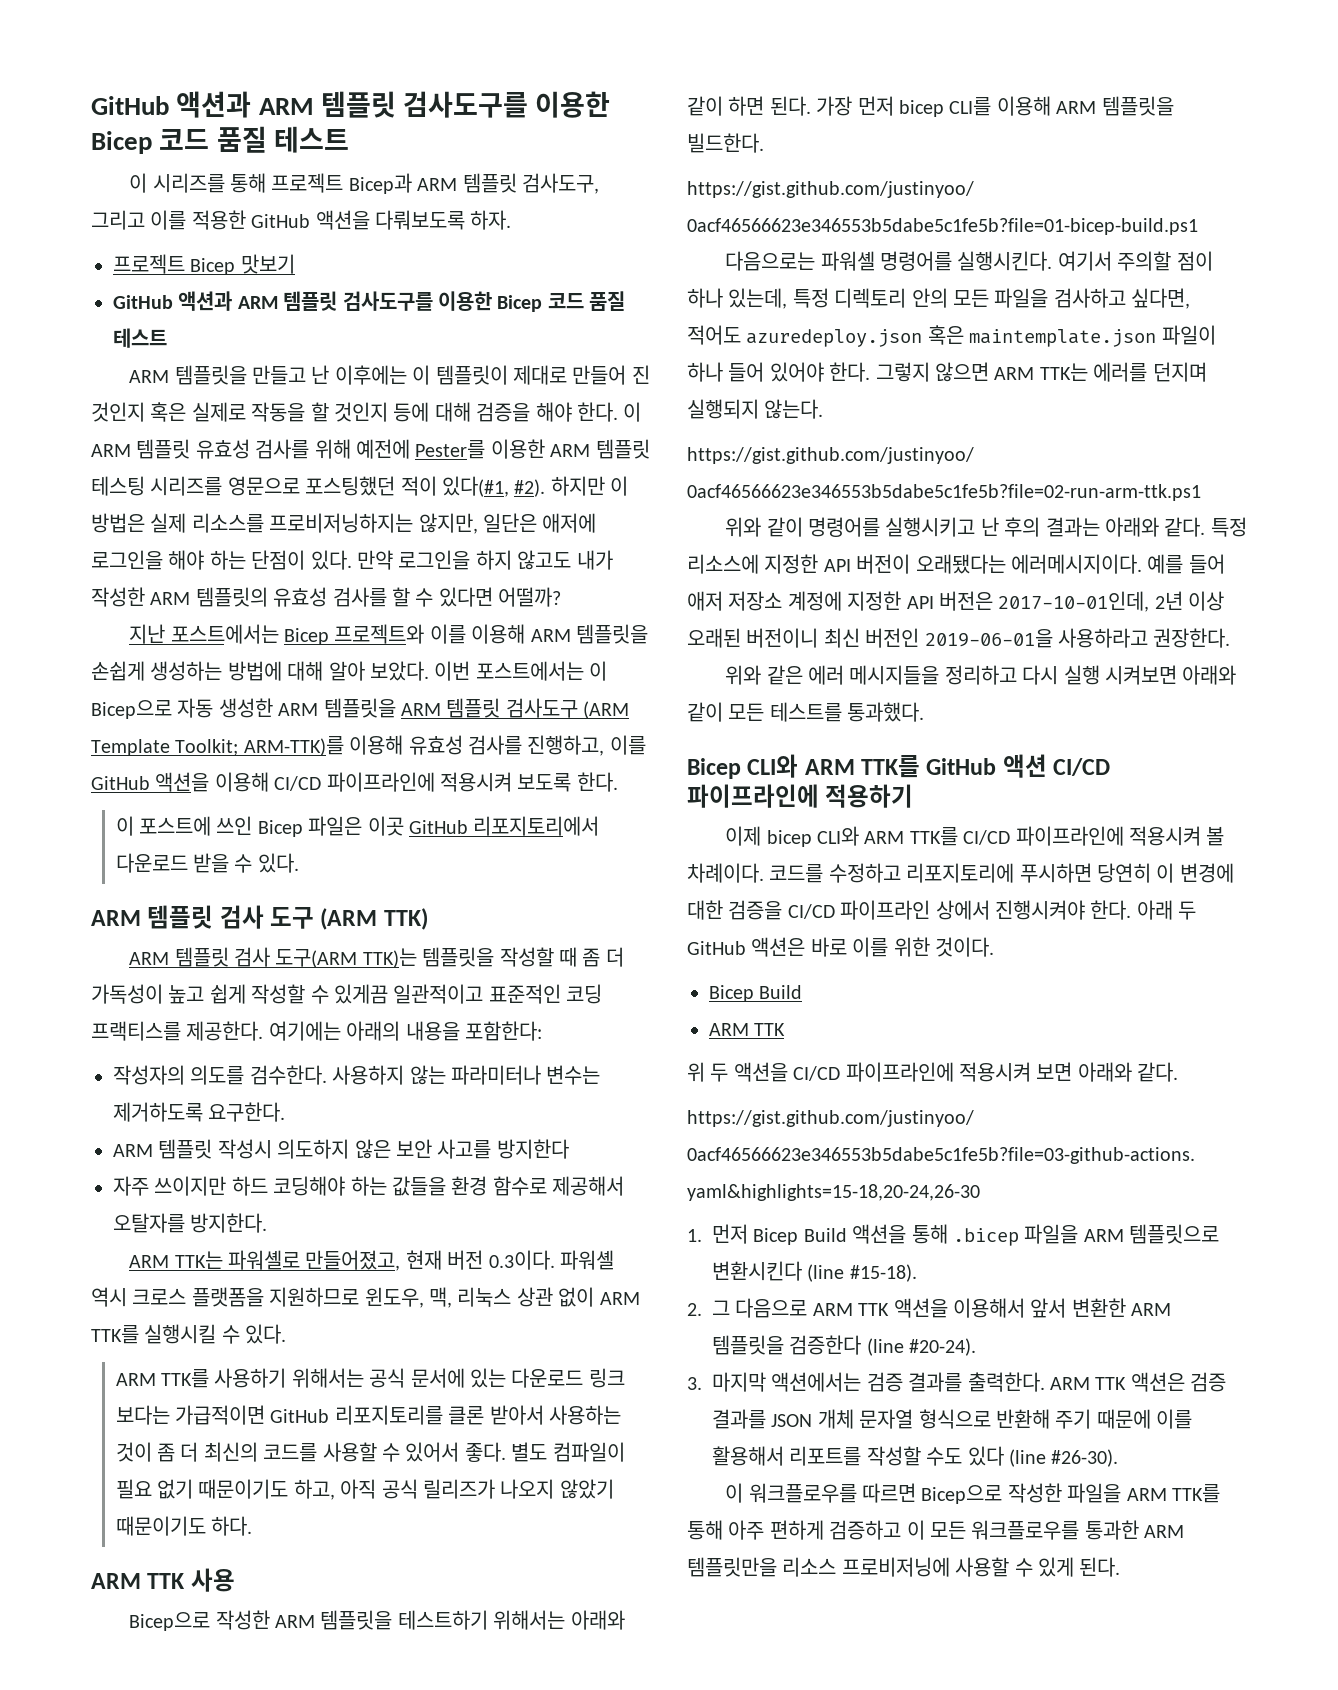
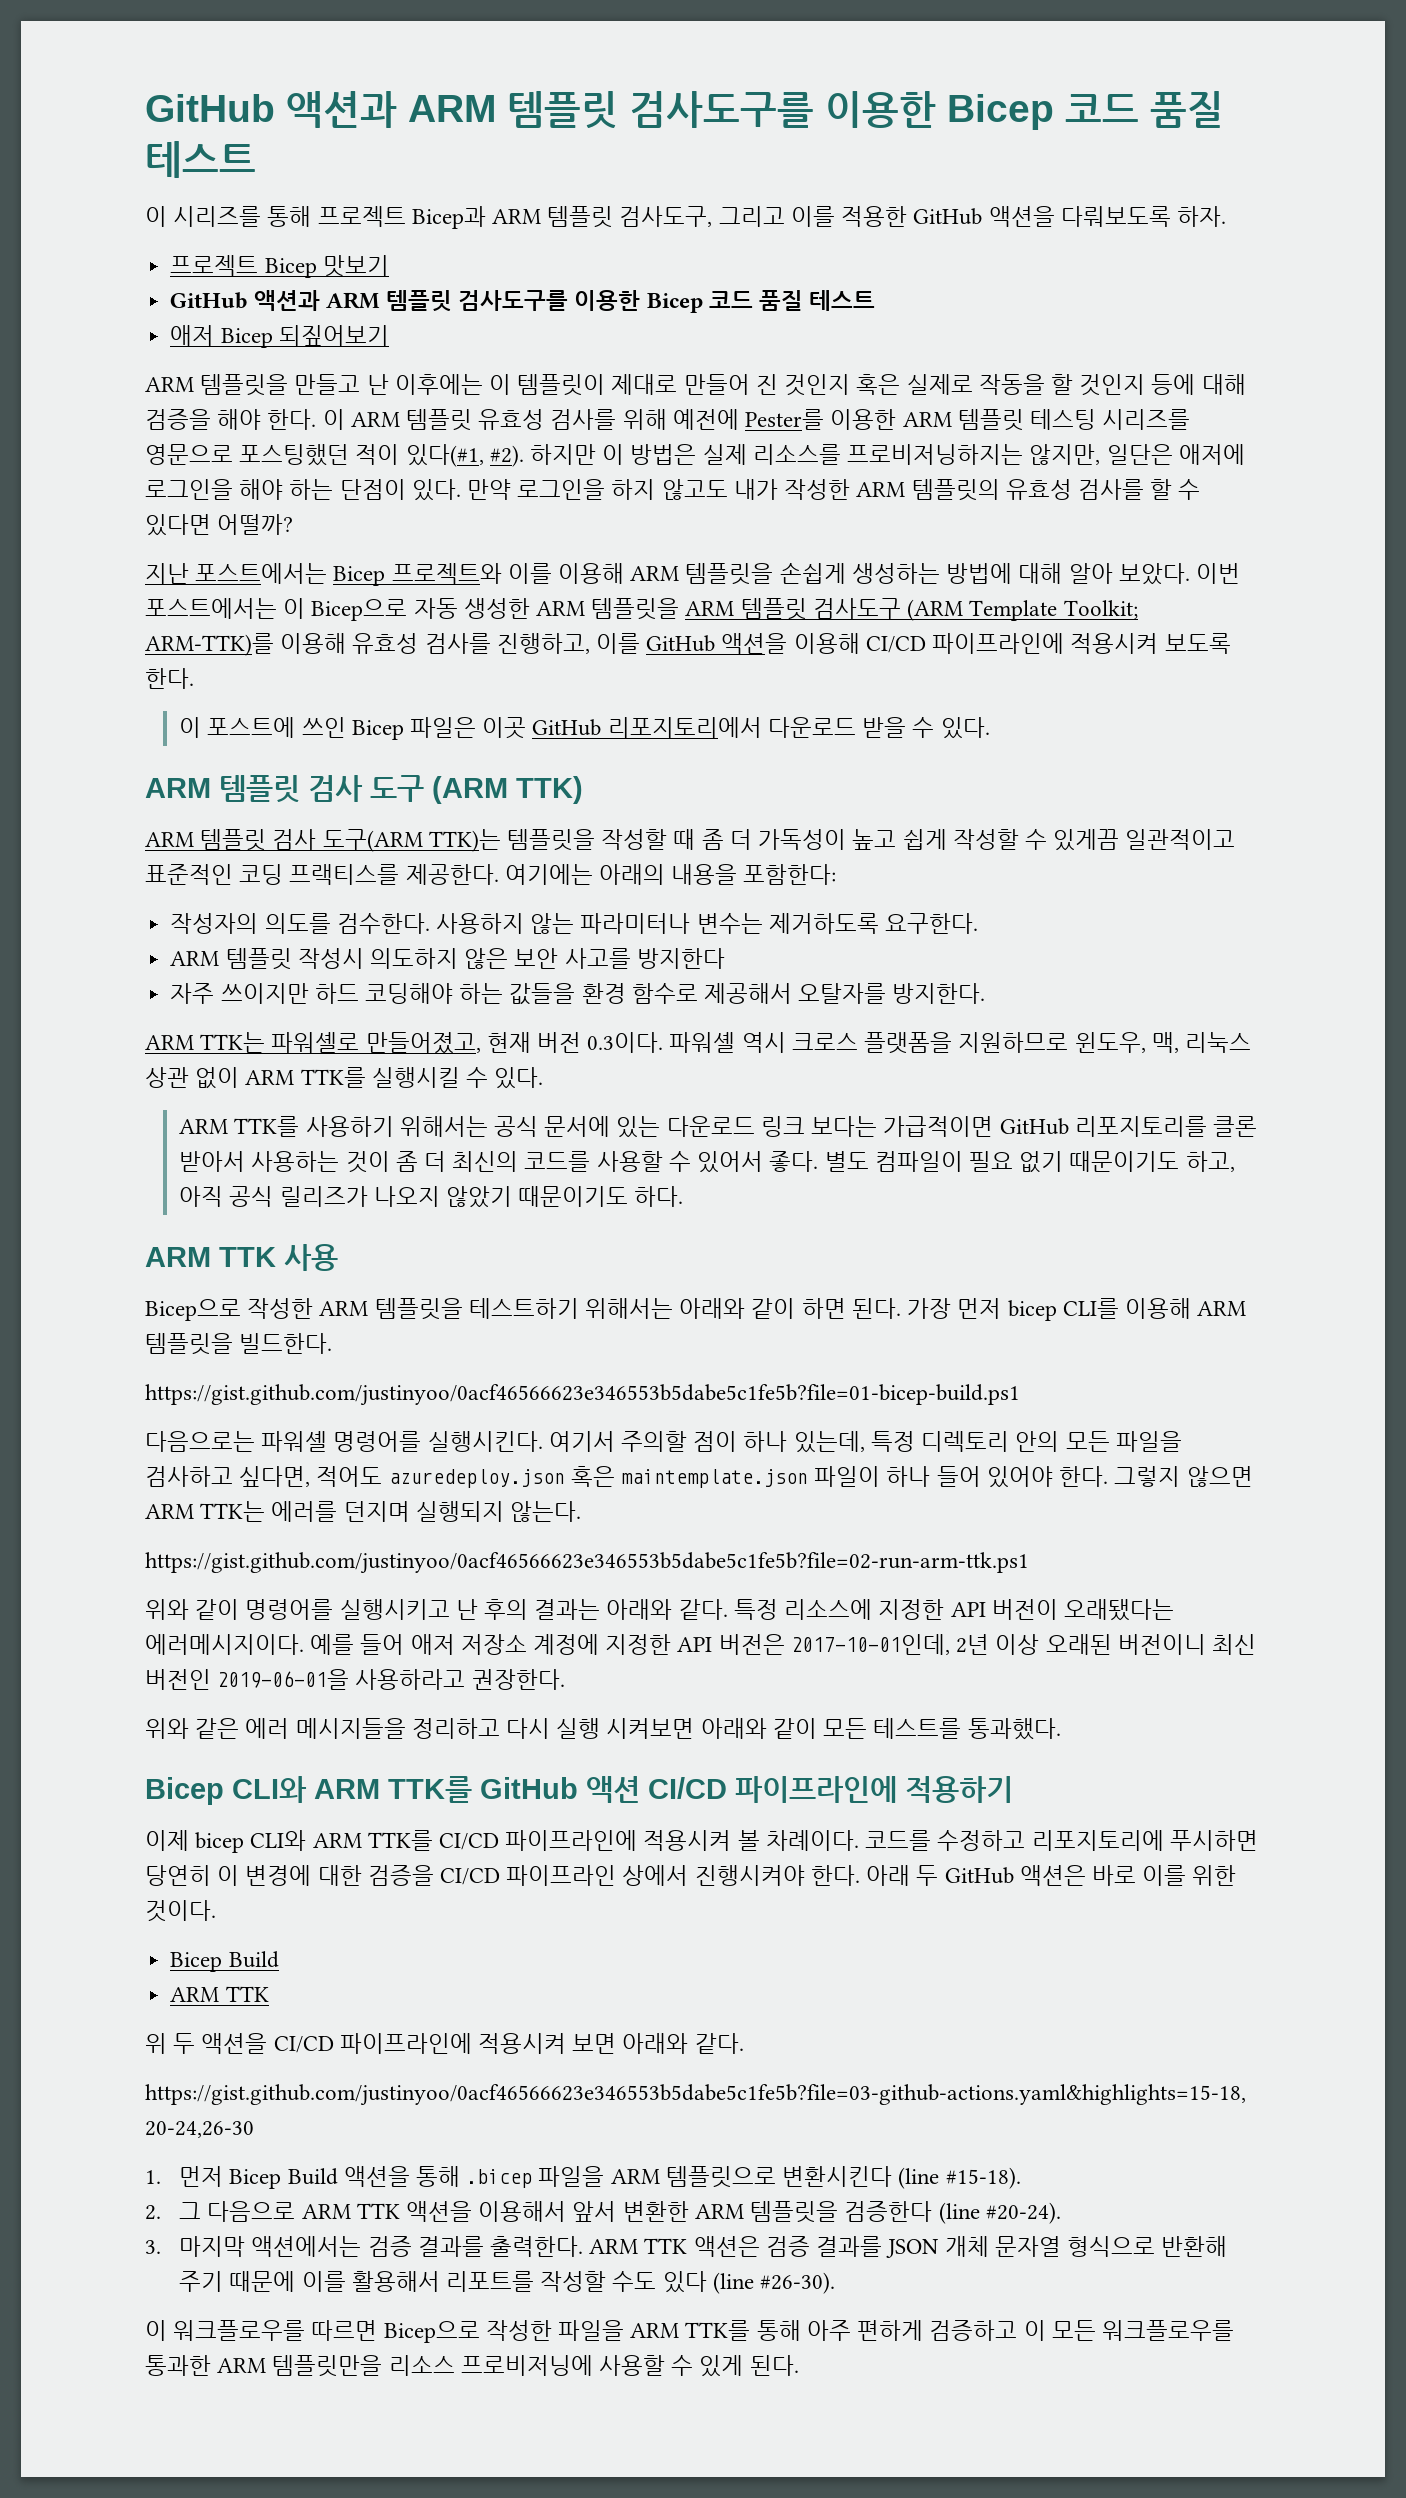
+ 애저 Bicep 되짚어보기

